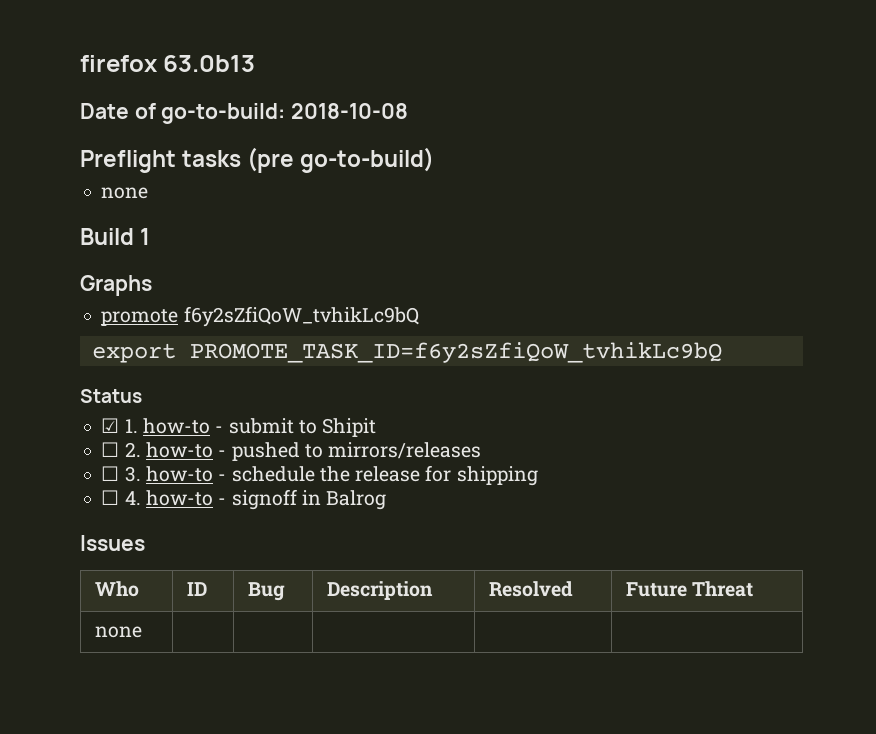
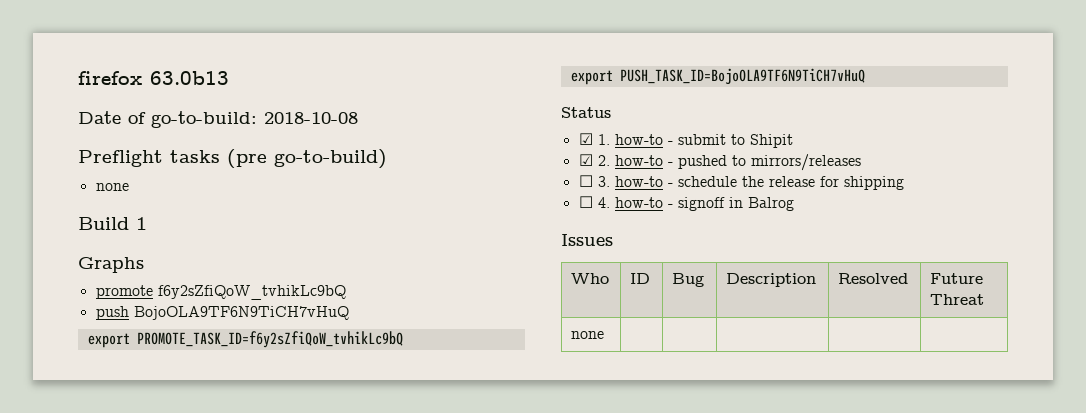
+ push BojoOLA9TF6N9TiCH7vHuQ
+ export PUSH_TASK_ID=BojoOLA9TF6N9TiCH7vHuQ
- ☐ 2. how-to - pushed to mirrors/releases
+ ☑ 2. how-to - pushed to mirrors/releases

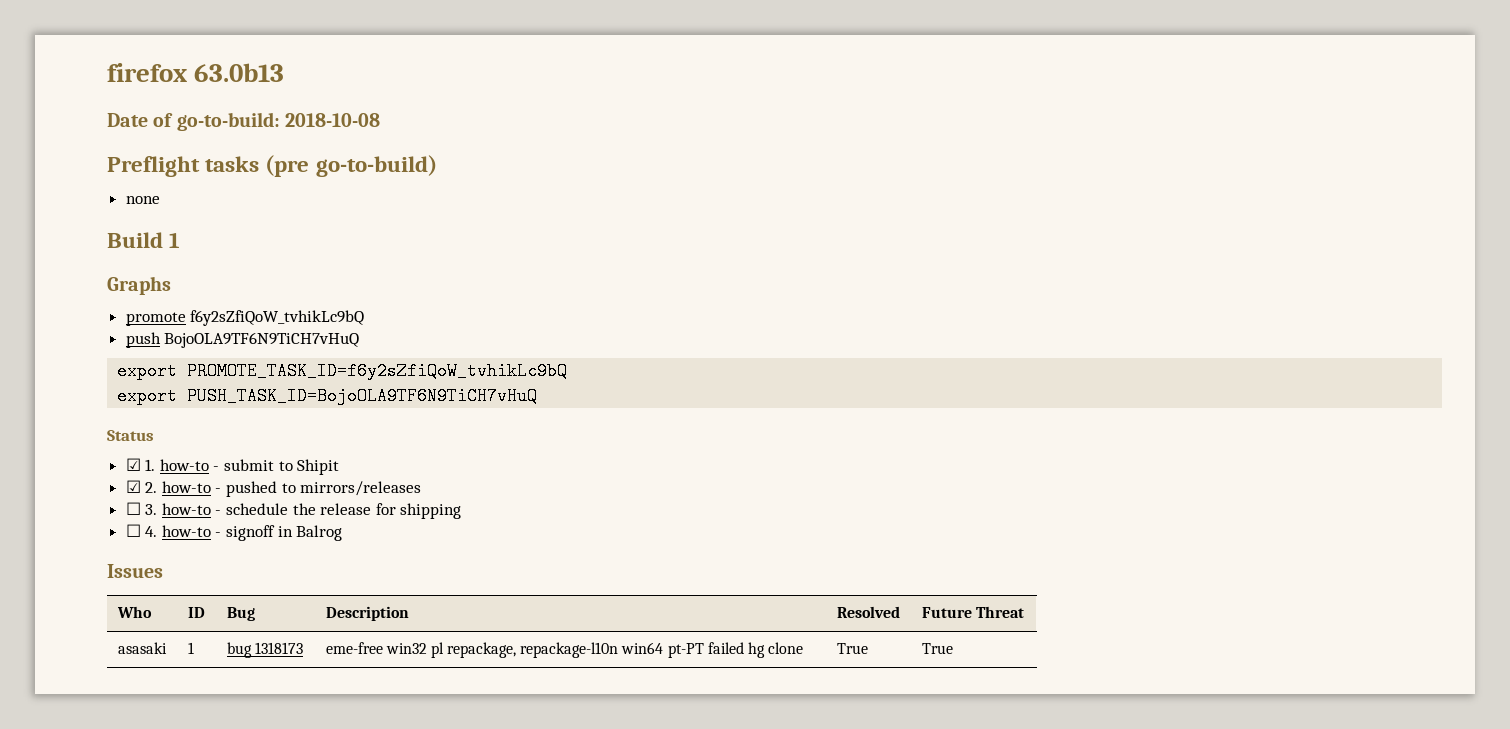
- none | | | | |
+ asasaki | 1 | bug 1318173 | eme-free win32 pl repackage, repackage-l10n win64 pt-PT failed hg clone | True | True

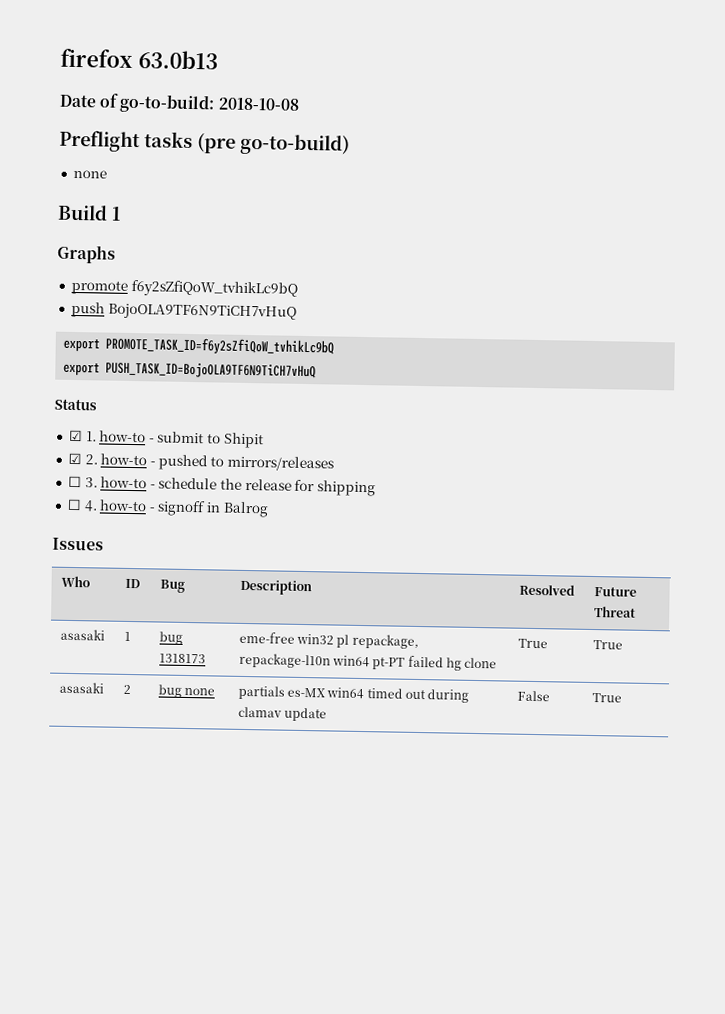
+ asasaki | 2 | bug none | partials es-MX win64 timed out during clamav update | False | True

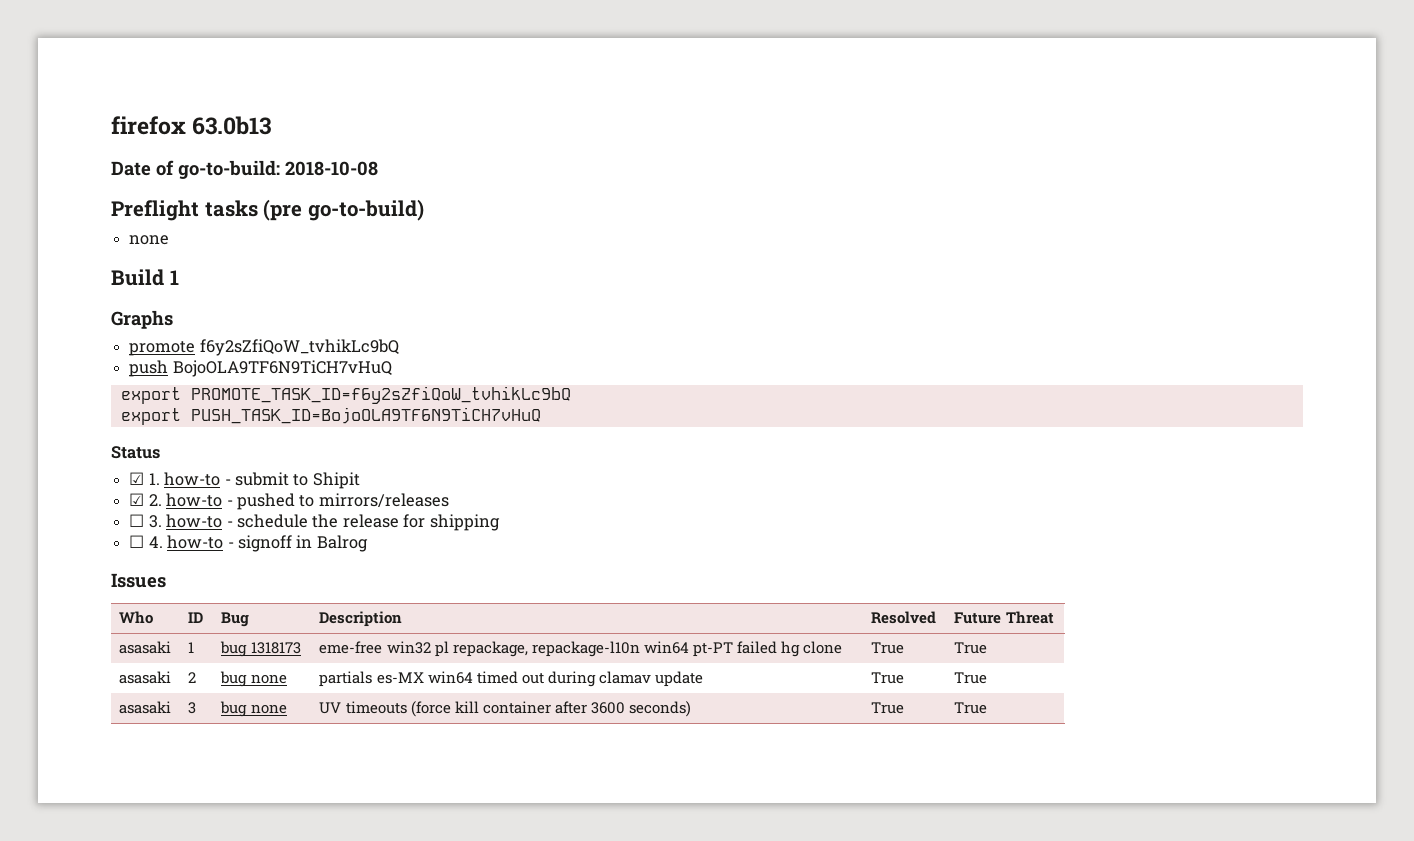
- asasaki | 2 | bug none | partials es-MX win64 timed out during clamav update | False | True
+ asasaki | 2 | bug none | partials es-MX win64 timed out during clamav update | True | True
+ asasaki | 3 | bug none | UV timeouts (force kill container after 3600 seconds) | True | True

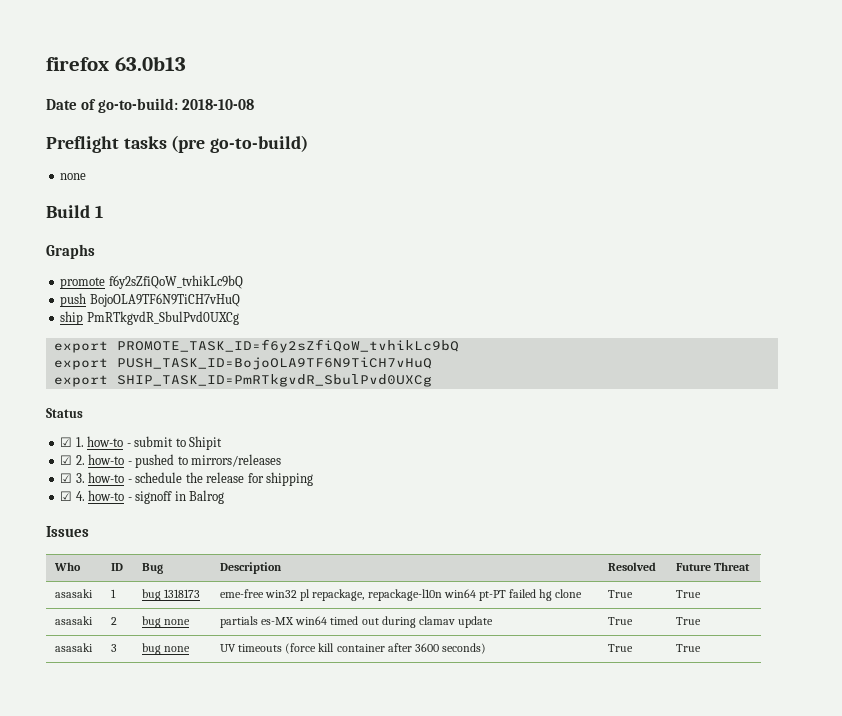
+ ship PmRTkgvdR_SbulPvd0UXCg
+ export SHIP_TASK_ID=PmRTkgvdR_SbulPvd0UXCg
- ☐ 3. how-to - schedule the release for shipping
+ ☑ 3. how-to - schedule the release for shipping
- ☐ 4. how-to - signoff in Balrog
+ ☑ 4. how-to - signoff in Balrog

